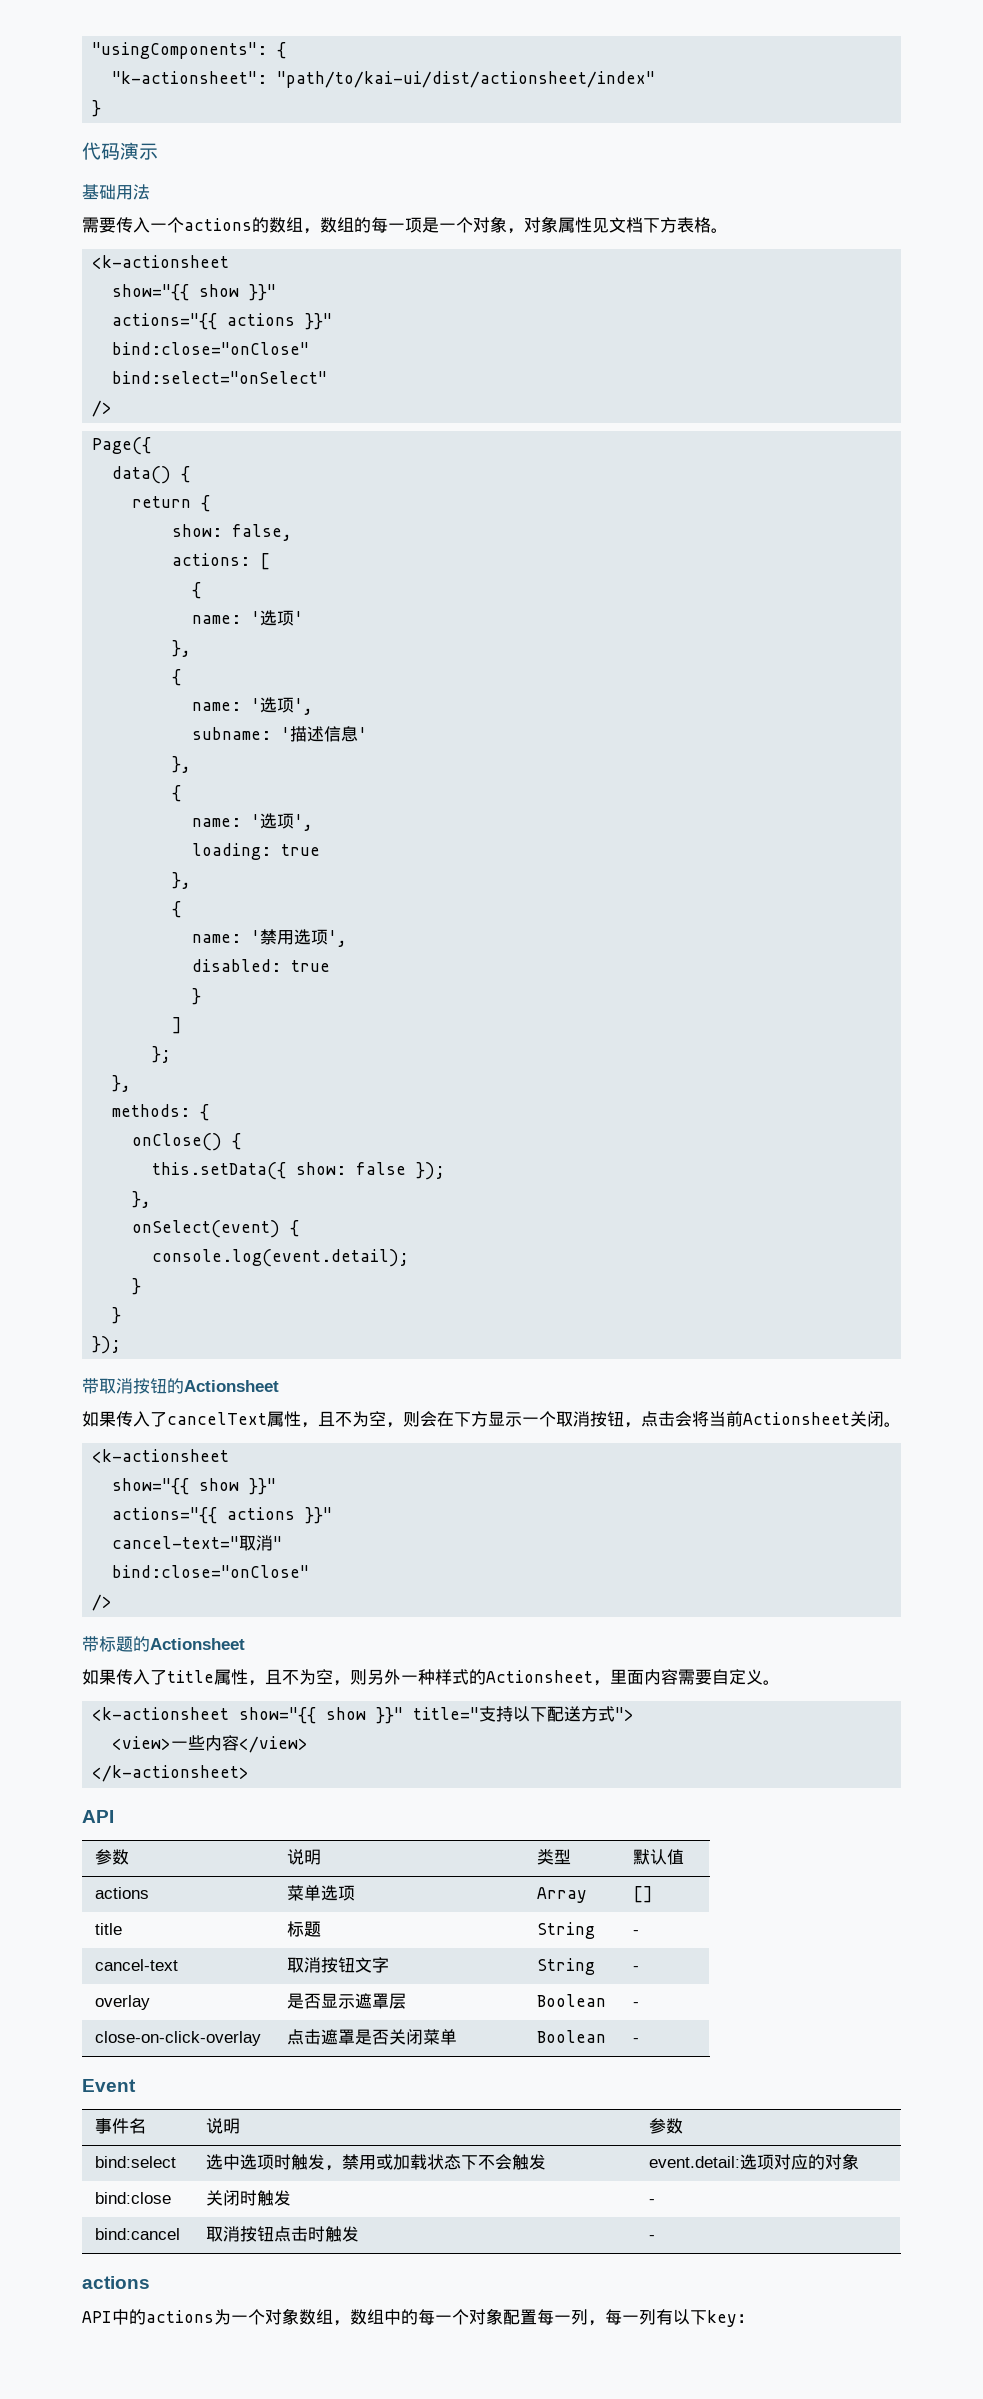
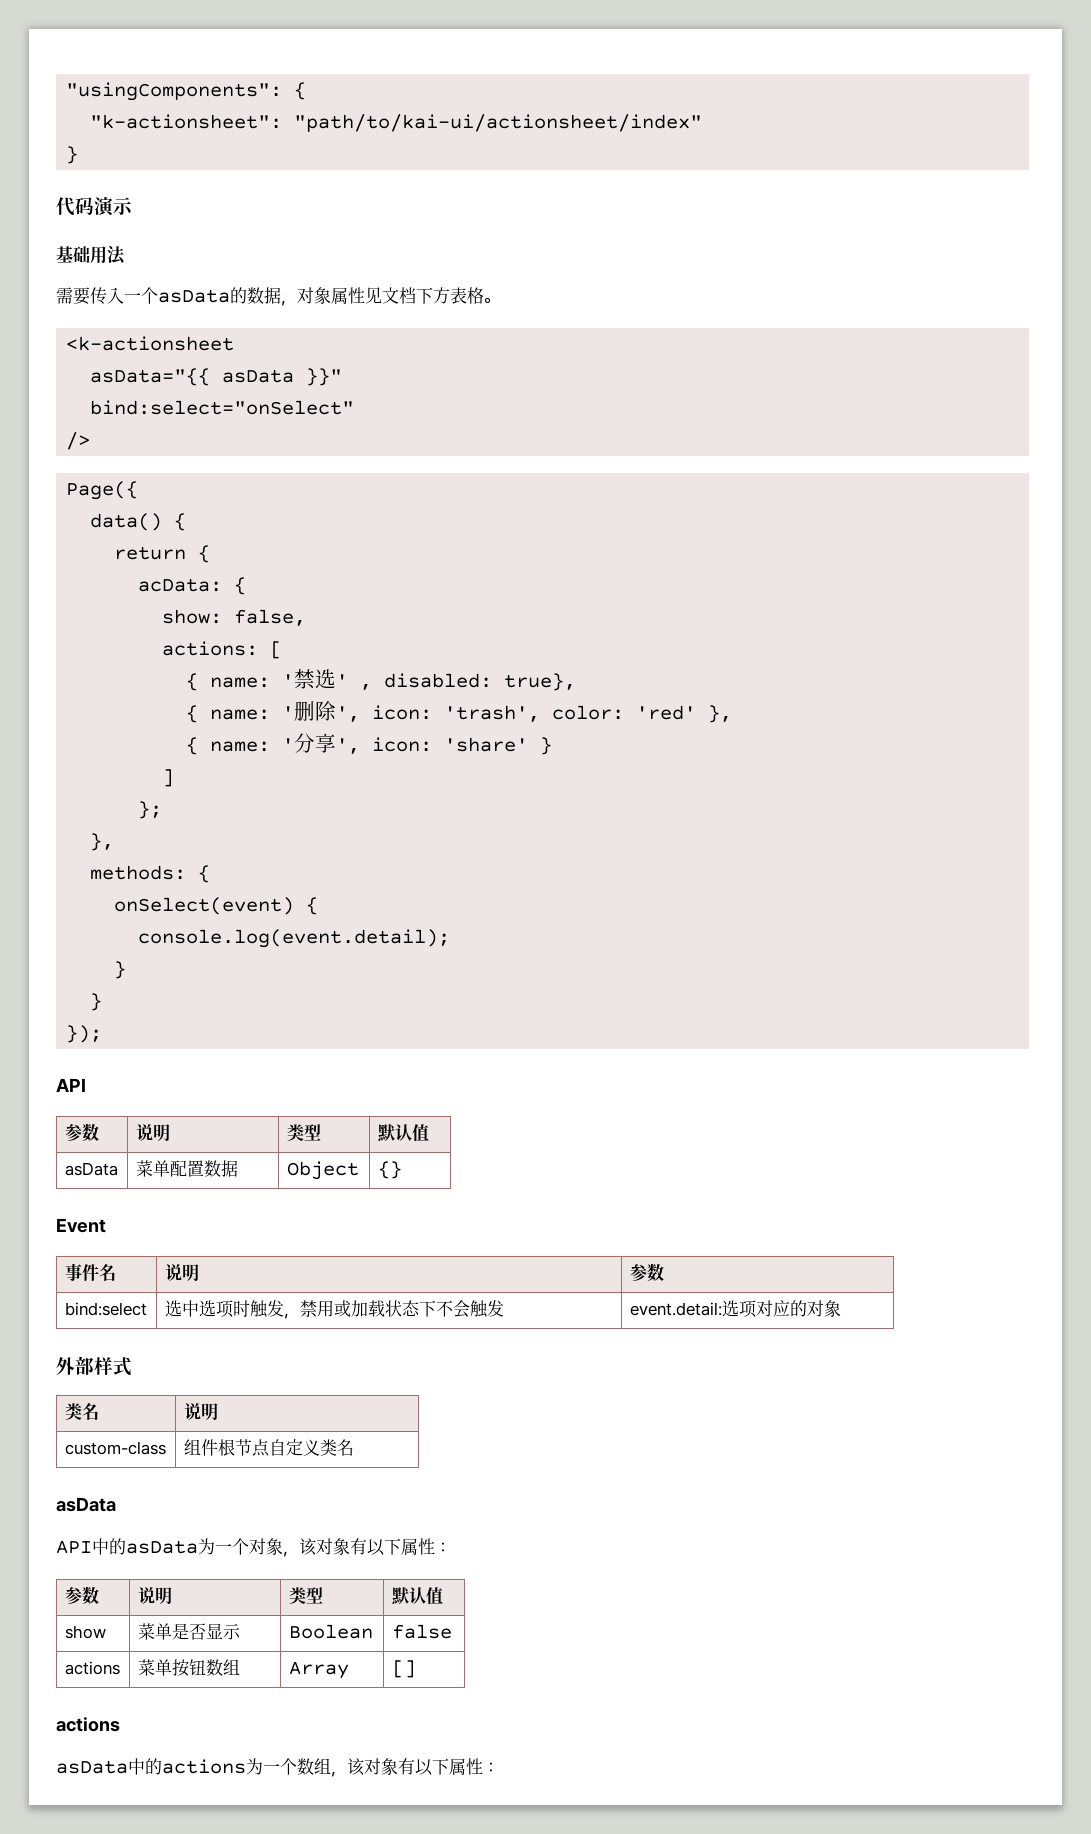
- "k-actionsheet": "path/to/kai-ui/dist/actionsheet/index"
+ "k-actionsheet": "path/to/kai-ui/actionsheet/index"
- 需要传入一个actions的数组，数组的每一项是一个对象，对象属性见文档下方表格。
+ 需要传入一个asData的数据，对象属性见文档下方表格。
  <k-actionsheet
- show="{{ show }}"
- actions="{{ actions }}"
- bind:close="onClose"
+ asData="{{ asData }}"
+ acData: {
  actions: [
- {
- name: '选项'
- },
- {
- name: '选项',
- subname: '描述信息'
- },
- {
- name: '选项',
- loading: true
- },
- {
- name: '禁用选项',
- disabled: true
- }
+ { name: '禁选' , disabled: true},
+ { name: '删除', icon: 'trash', color: 'red' },
+ { name: '分享', icon: 'share' }
- onClose() {
- this.setData({ show: false });
- },
- 带取消按钮的Actionsheet
- 如果传入了cancelText属性，且不为空，则会在下方显示一个取消按钮，点击会将当前Actionsheet关闭。
- <k-actionsheet
- show="{{ show }}"
- actions="{{ actions }}"
- cancel-text="取消"
- bind:close="onClose"
- />
- 带标题的Actionsheet
- 如果传入了title属性，且不为空，则另外一种样式的Actionsheet，里面内容需要自定义。
- <k-actionsheet show="{{ show }}" title="支持以下配送方式">
- <view>一些内容</view>
- </k-actionsheet>
- actions | 菜单选项 | Array | []
- title | 标题 | String | -
- cancel-text | 取消按钮文字 | String | -
- overlay | 是否显示遮罩层 | Boolean | -
- close-on-click-overlay | 点击遮罩是否关闭菜单 | Boolean | -
+ asData | 菜单配置数据 | Object | {}
- bind:close | 关闭时触发 | -
- bind:cancel | 取消按钮点击时触发 | -
+ 外部样式
+ 类名 | 说明
+ custom-class | 组件根节点自定义类名
+ asData
+ API中的asData为一个对象，该对象有以下属性：
+ 参数 | 说明 | 类型 | 默认值
+ show | 菜单是否显示 | Boolean | false
+ actions | 菜单按钮数组 | Array | []
- API中的actions为一个对象数组，数组中的每一个对象配置每一列，每一列有以下key：
+ asData中的actions为一个数组，该对象有以下属性：

